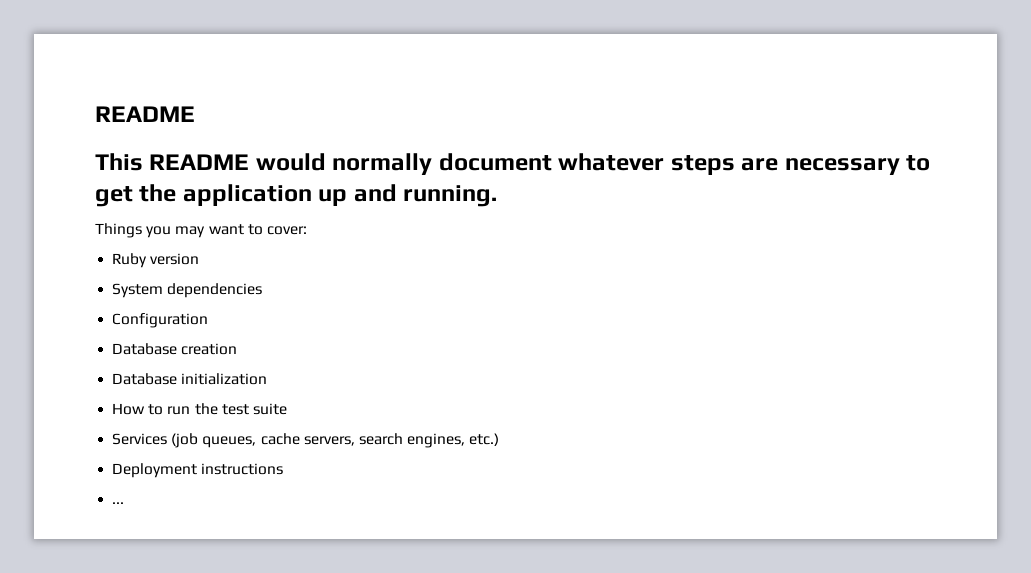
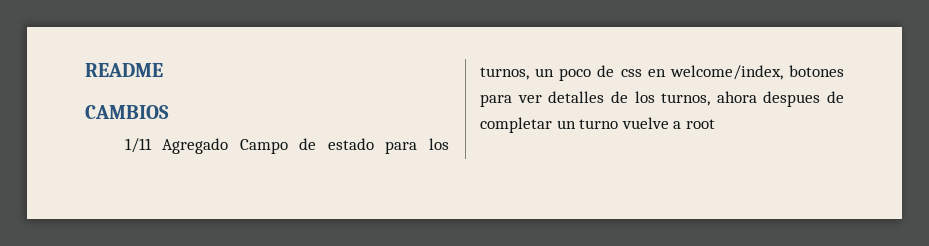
- This README would normally document whatever steps are necessary to get the application up and running.
- Things you may want to cover:
- Ruby version
- System dependencies
- Configuration
- Database creation
- Database initialization
- How to run the test suite
- Services (job queues, cache servers, search engines, etc.)
- Deployment instructions
- ...
+ CAMBIOS
+ 1/11 Agregado Campo de estado para los turnos, un poco de css en welcome/index, botones para ver detalles de los turnos, ahora despues de completar un turno vuelve a root

